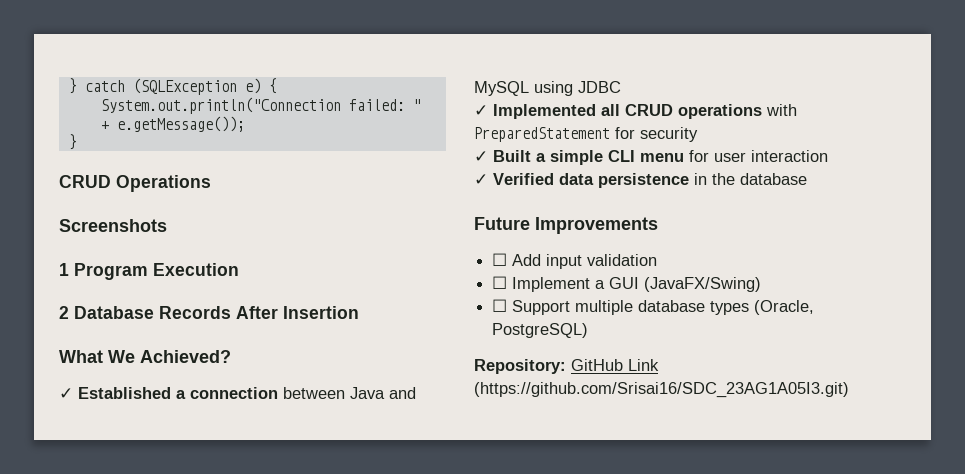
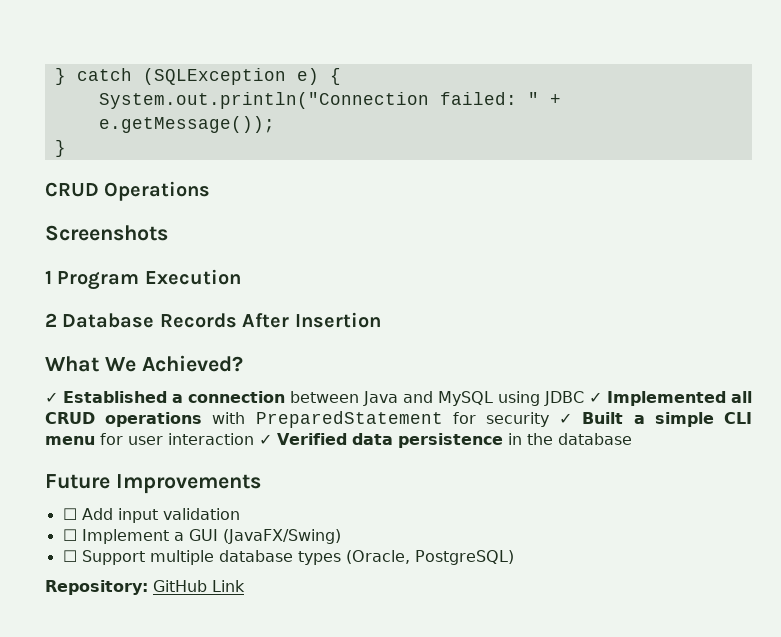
- ✓ Established a connection between Java and MySQL using JDBC
- ✓ Implemented all CRUD operations with PreparedStatement for security
- ✓ Built a simple CLI menu for user interaction
- ✓ Verified data persistence in the database
+ ✓ Established a connection between Java and MySQL using JDBC ✓ Implemented all CRUD operations with PreparedStatement for security ✓ Built a simple CLI menu for user interaction ✓ Verified data persistence in the database
- Repository: GitHub Link (https://github.com/Srisai16/SDC_23AG1A05I3.git)
+ Repository: GitHub Link

